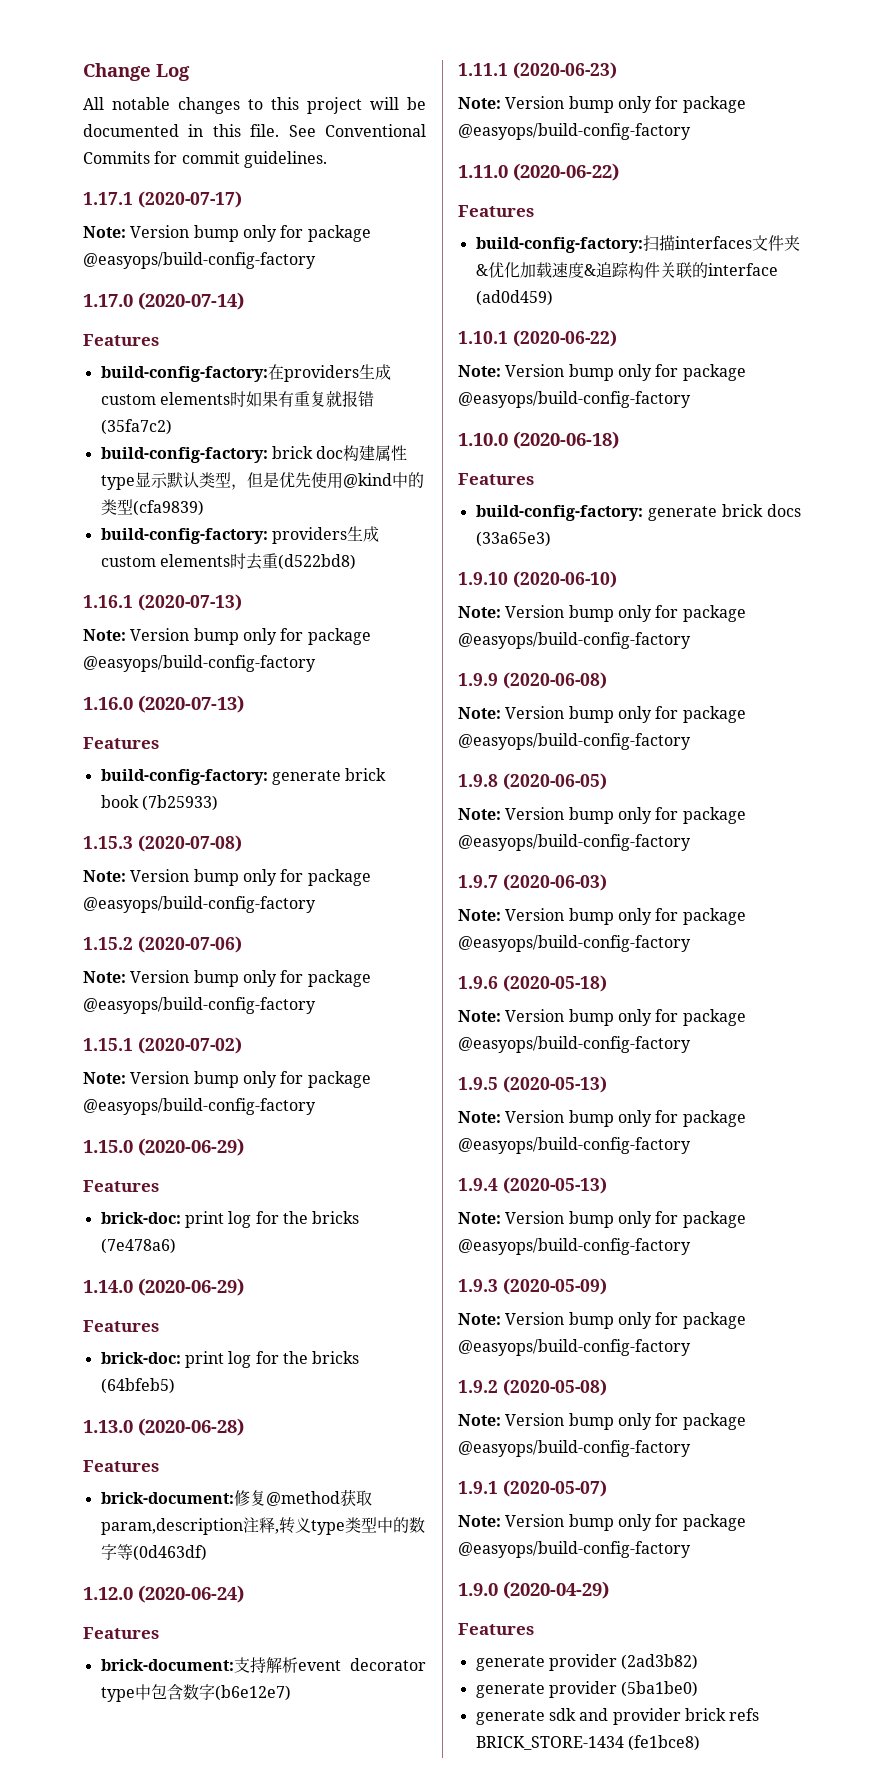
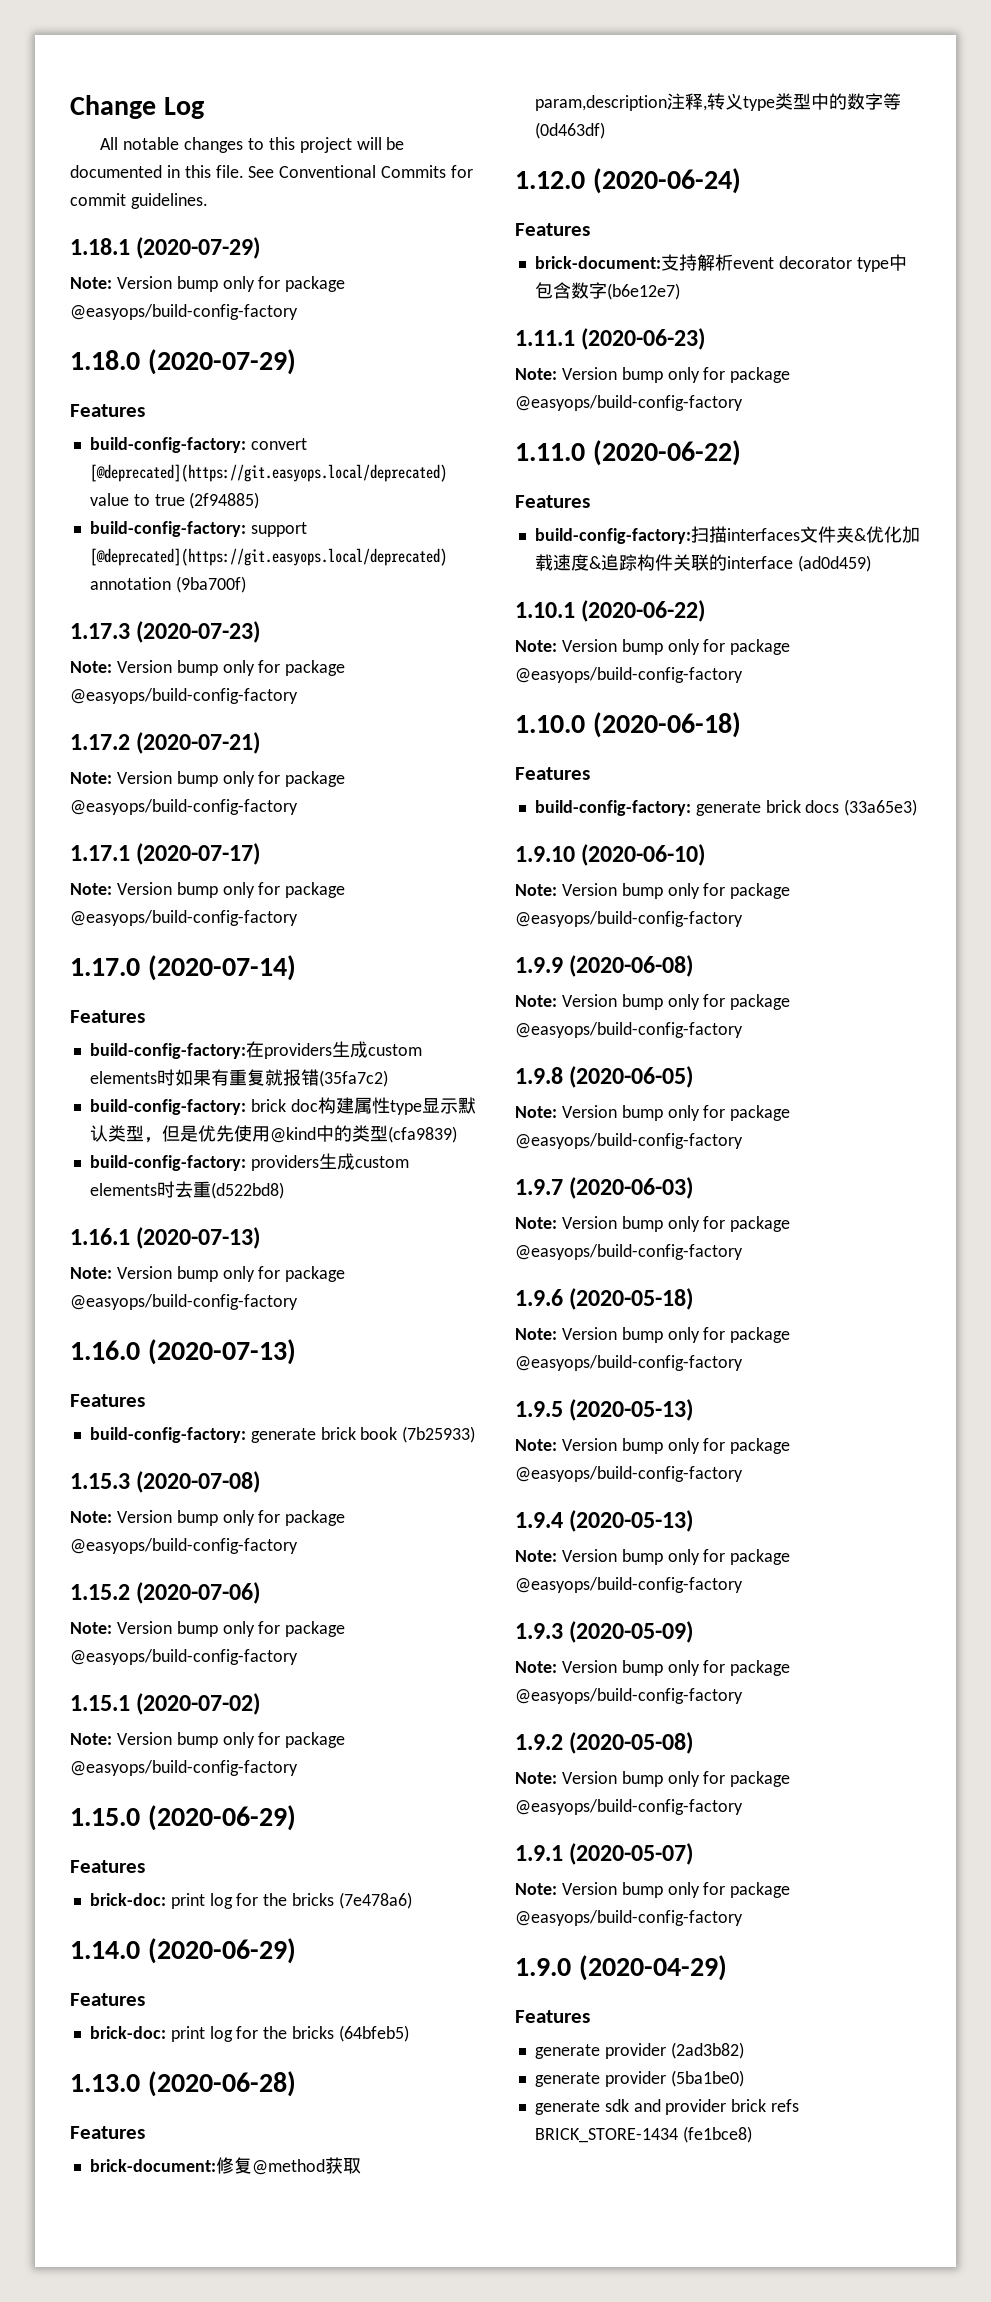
+ 1.18.1 (2020-07-29)
+ Note: Version bump only for package @easyops/build-config-factory
+ 1.18.0 (2020-07-29)
+ Features
+ build-config-factory: convert [@deprecated](https://git.easyops.local/deprecated) value to true (2f94885)
+ build-config-factory: support [@deprecated](https://git.easyops.local/deprecated) annotation (9ba700f)
+ 1.17.3 (2020-07-23)
+ Note: Version bump only for package @easyops/build-config-factory
+ 1.17.2 (2020-07-21)
+ Note: Version bump only for package @easyops/build-config-factory

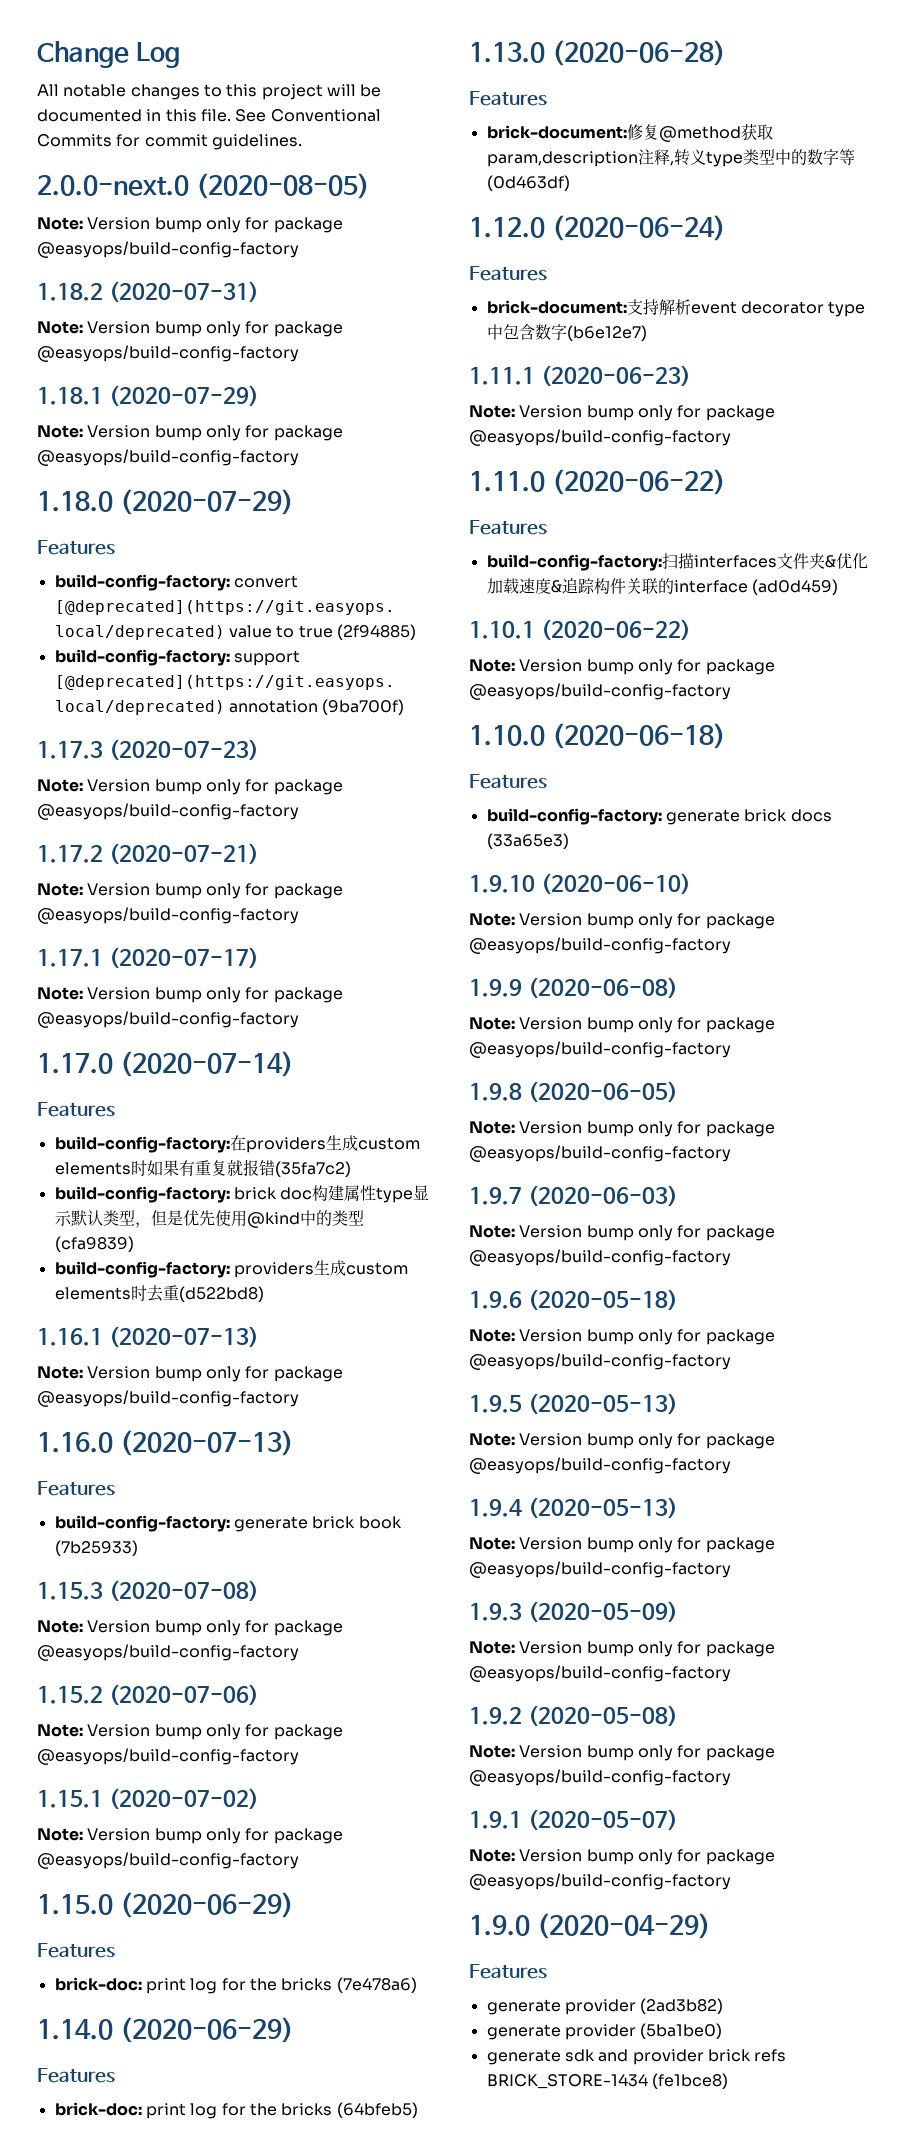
+ 2.0.0-next.0 (2020-08-05)
+ Note: Version bump only for package @easyops/build-config-factory
+ 1.18.2 (2020-07-31)
+ Note: Version bump only for package @easyops/build-config-factory

